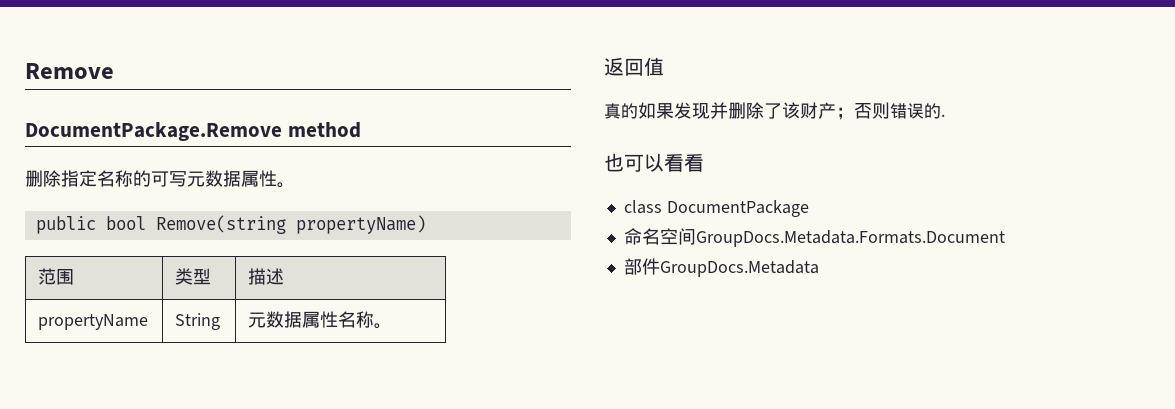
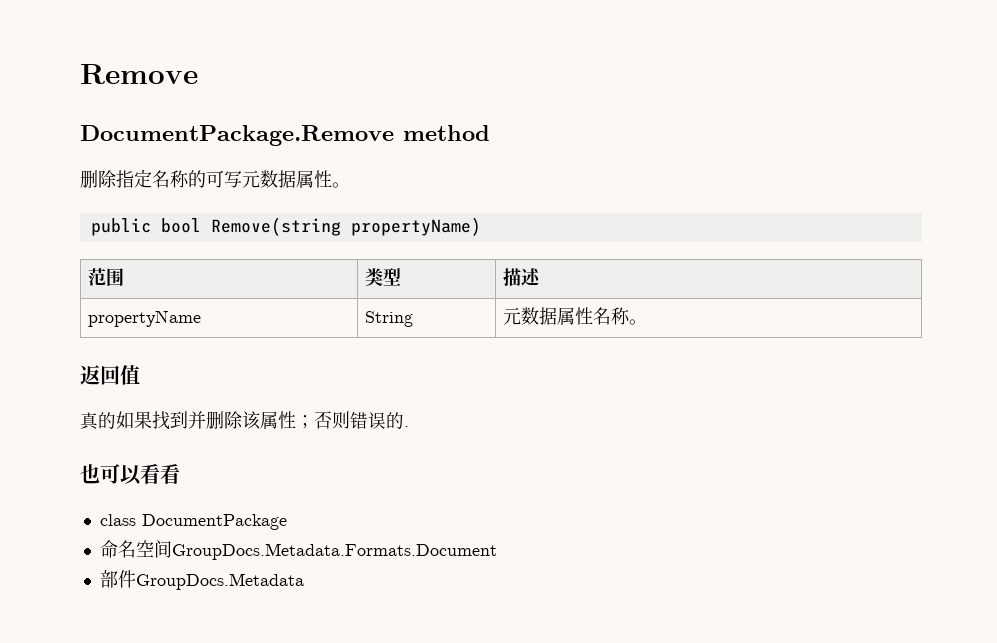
- 真的如果发现并删除了该财产；否则错误的.
+ 真的如果找到并删除该属性；否则错误的.

